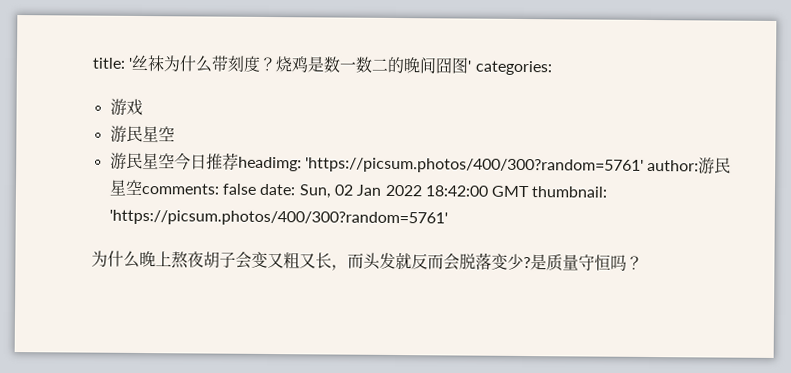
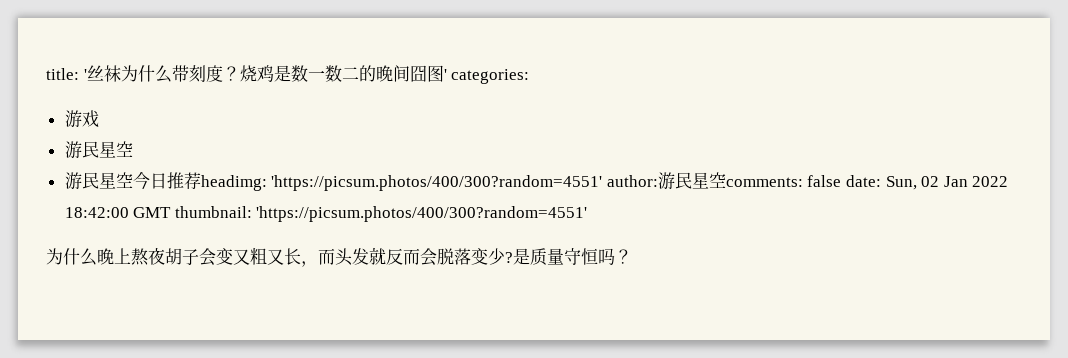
- 游民星空今日推荐headimg: 'https://picsum.photos/400/300?random=5761' author:游民星空comments: false date: Sun, 02 Jan 2022 18:42:00 GMT thumbnail: 'https://picsum.photos/400/300?random=5761'
+ 游民星空今日推荐headimg: 'https://picsum.photos/400/300?random=4551' author:游民星空comments: false date: Sun, 02 Jan 2022 18:42:00 GMT thumbnail: 'https://picsum.photos/400/300?random=4551'

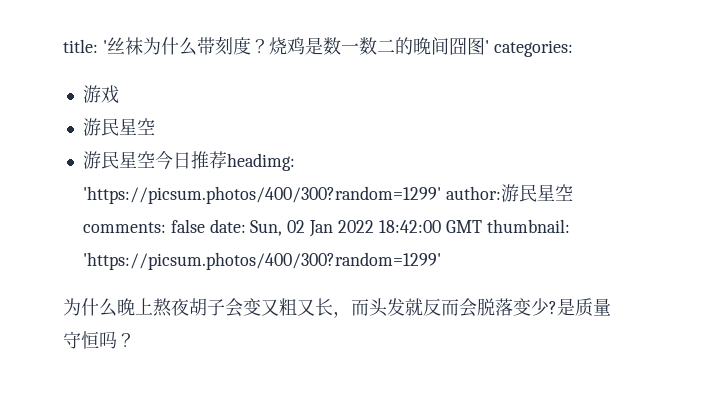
- 游民星空今日推荐headimg: 'https://picsum.photos/400/300?random=4551' author:游民星空comments: false date: Sun, 02 Jan 2022 18:42:00 GMT thumbnail: 'https://picsum.photos/400/300?random=4551'
+ 游民星空今日推荐headimg: 'https://picsum.photos/400/300?random=1299' author:游民星空comments: false date: Sun, 02 Jan 2022 18:42:00 GMT thumbnail: 'https://picsum.photos/400/300?random=1299'

